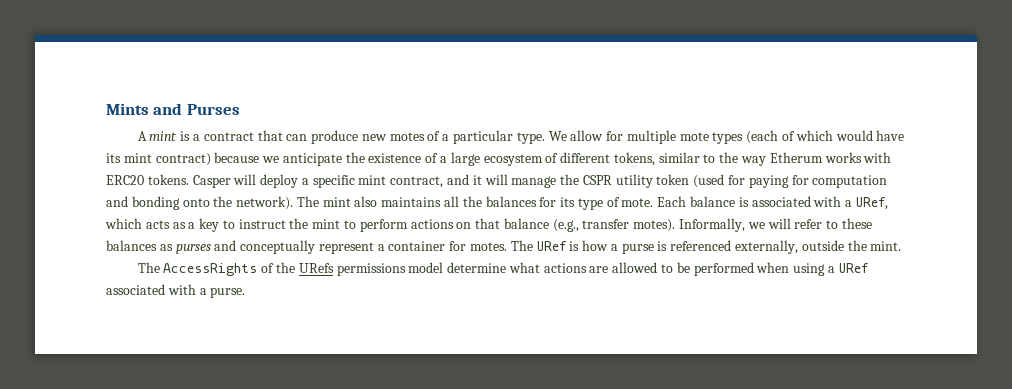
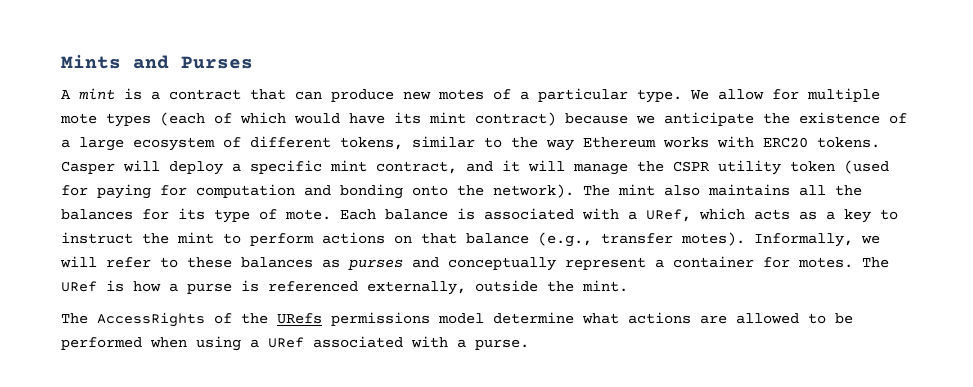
- We allow for multiple mote types (each of which would have its mint contract) because we anticipate the existence of a large ecosystem of different tokens, similar to the way Etherum works with ERC20 tokens.
+ We allow for multiple mote types (each of which would have its mint contract) because we anticipate the existence of a large ecosystem of different tokens, similar to the way Ethereum works with ERC20 tokens.

